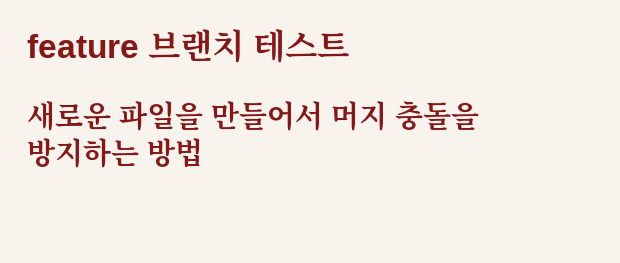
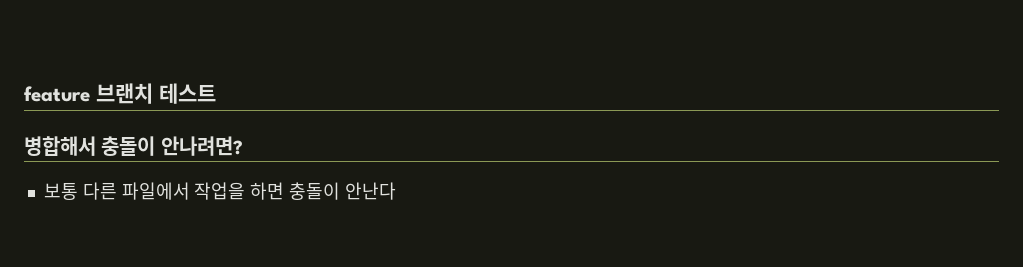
- 새로운 파일을 만들어서 머지 충돌을 방지하는 방법
+ 병합해서 충돌이 안나려면?
+ 보통 다른 파일에서 작업을 하면 충돌이 안난다

